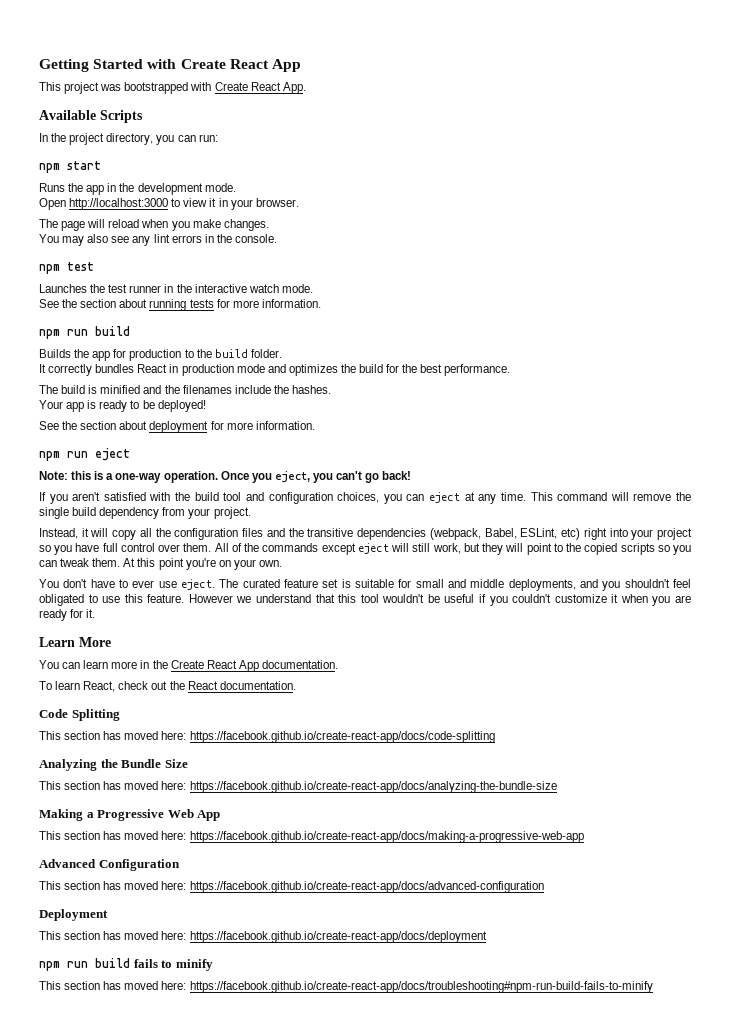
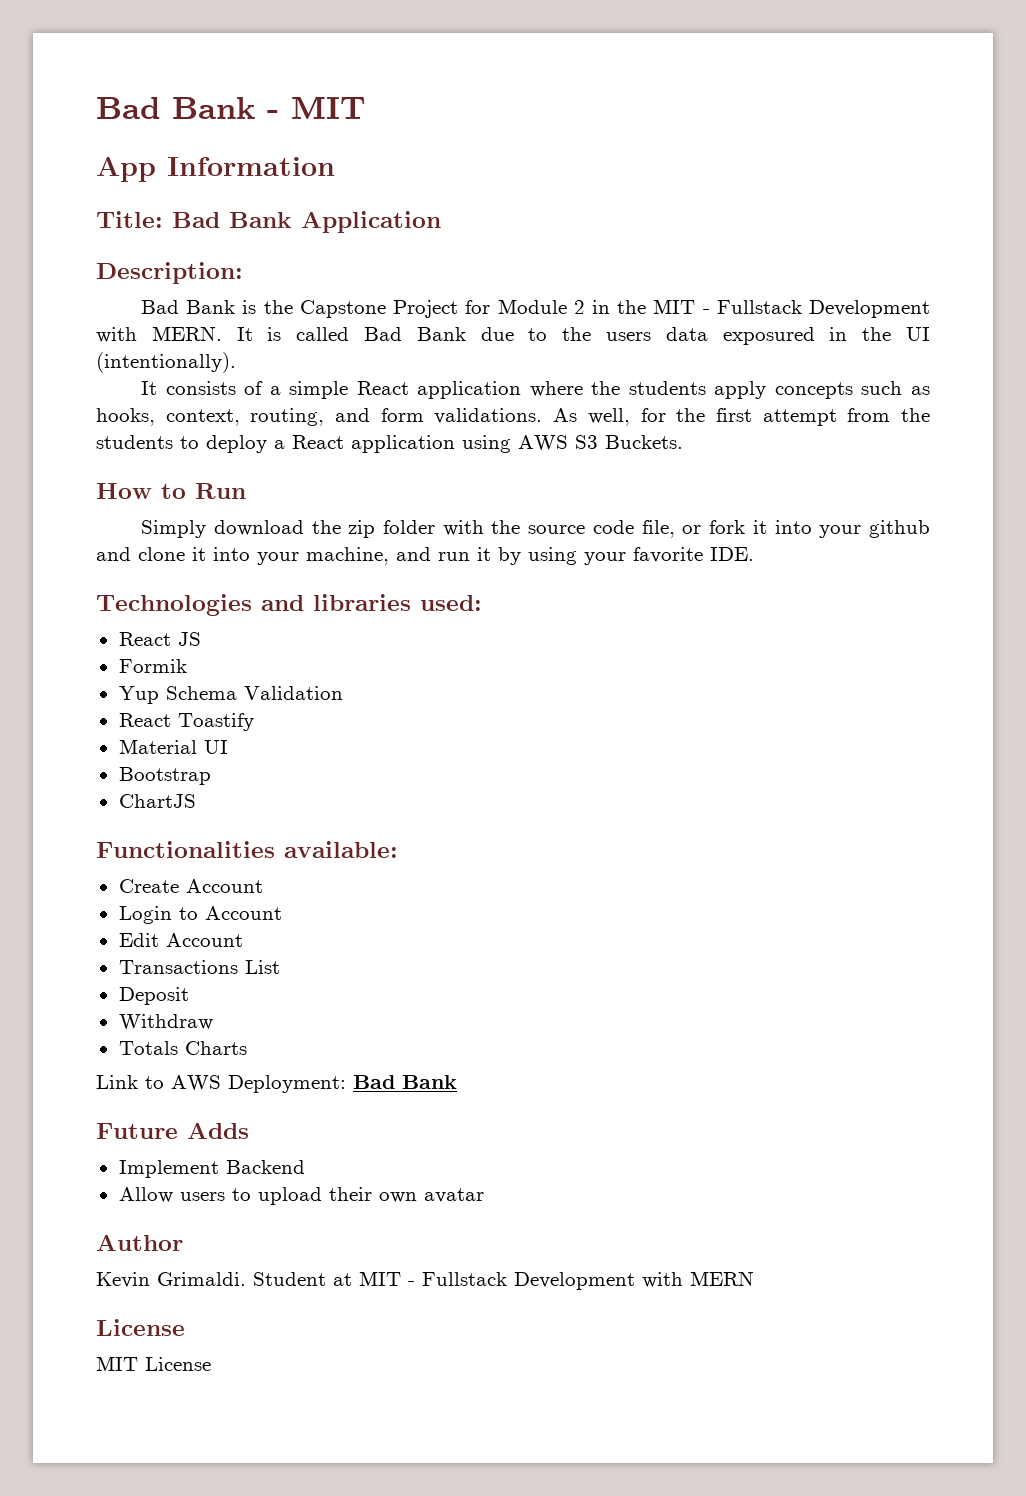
- Getting Started with Create React App
- This project was bootstrapped with Create React App.
- Available Scripts
- In the project directory, you can run:
- npm start
- Runs the app in the development mode.
- Open http://localhost:3000 to view it in your browser.
- The page will reload when you make changes.
- You may also see any lint errors in the console.
- npm test
- Launches the test runner in the interactive watch mode.
- See the section about running tests for more information.
- npm run build
- Builds the app for production to the build folder.
- It correctly bundles React in production mode and optimizes the build for the best performance.
- The build is minified and the filenames include the hashes.
- Your app is ready to be deployed!
- See the section about deployment for more information.
- npm run eject
- Note: this is a one-way operation. Once you eject, you can't go back!
- If you aren't satisfied with the build tool and configuration choices, you can eject at any time. This command will remove the single build dependency from your project.
- Instead, it will copy all the configuration files and the transitive dependencies (webpack, Babel, ESLint, etc) right into your project so you have full control over them. All of the commands except eject will still work, but they will point to the copied scripts so you can tweak them. At this point you're on your own.
- You don't have to ever use eject. The curated feature set is suitable for small and middle deployments, and you shouldn't feel obligated to use this feature. However we understand that this tool wouldn't be useful if you couldn't customize it when you are ready for it.
- Learn More
- You can learn more in the Create React App documentation.
- To learn React, check out the React documentation.
- Code Splitting
- This section has moved here: https://facebook.github.io/create-react-app/docs/code-splitting
- Analyzing the Bundle Size
- This section has moved here: https://facebook.github.io/create-react-app/docs/analyzing-the-bundle-size
- Making a Progressive Web App
- This section has moved here: https://facebook.github.io/create-react-app/docs/making-a-progressive-web-app
- Advanced Configuration
- This section has moved here: https://facebook.github.io/create-react-app/docs/advanced-configuration
- Deployment
- This section has moved here: https://facebook.github.io/create-react-app/docs/deployment
- npm run build fails to minify
- This section has moved here: https://facebook.github.io/create-react-app/docs/troubleshooting#npm-run-build-fails-to-minify
+ Bad Bank - MIT
+ App Information
+ Title: Bad Bank Application
+ Description:
+ Bad Bank is the Capstone Project for Module 2 in the MIT - Fullstack Development with MERN. It is called Bad Bank due to the users data exposured in the UI (intentionally).
+ It consists of a simple React application where the students apply concepts such as hooks, context, routing, and form validations. As well, for the first attempt from the students to deploy a React application using AWS S3 Buckets.
+ How to Run
+ Simply download the zip folder with the source code file, or fork it into your github and clone it into your machine, and run it by using your favorite IDE.
+ Technologies and libraries used:
+ React JS
+ Formik
+ Yup Schema Validation
+ React Toastify
+ Material UI
+ Bootstrap
+ ChartJS
+ Functionalities available:
+ Create Account
+ Login to Account
+ Edit Account
+ Transactions List
+ Deposit
+ Withdraw
+ Totals Charts
+ Link to AWS Deployment: Bad Bank
+ Future Adds
+ Implement Backend
+ Allow users to upload their own avatar
+ Author
+ Kevin Grimaldi. Student at MIT - Fullstack Development with MERN
+ License
+ MIT License

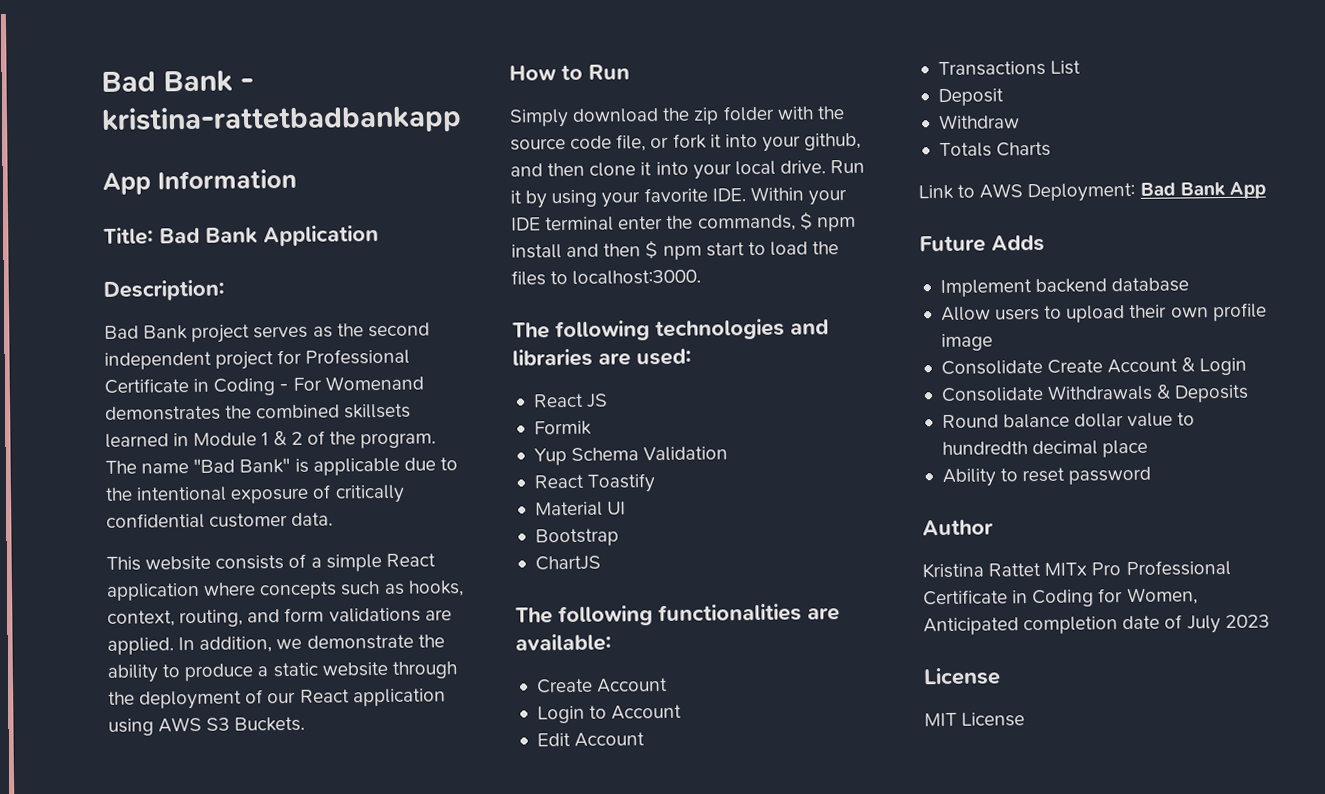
- Bad Bank - MIT
+ Bad Bank - kristina-rattetbadbankapp
- Bad Bank is the Capstone Project for Module 2 in the MIT - Fullstack Development with MERN. It is called Bad Bank due to the users data exposured in the UI (intentionally).
- It consists of a simple React application where the students apply concepts such as hooks, context, routing, and form validations. As well, for the first attempt from the students to deploy a React application using AWS S3 Buckets.
+ Bad Bank project serves as the second independent project for Professional Certificate in Coding - For Womenand demonstrates the combined skillsets learned in Module 1 & 2 of the program. The name "Bad Bank" is applicable due to the intentional exposure of critically confidential customer data.
+ This website consists of a simple React application where concepts such as hooks, context, routing, and form validations are applied. In addition, we demonstrate the ability to produce a static website through the deployment of our React application using AWS S3 Buckets.
- Simply download the zip folder with the source code file, or fork it into your github and clone it into your machine, and run it by using your favorite IDE.
- Technologies and libraries used:
+ Simply download the zip folder with the source code file, or fork it into your github, and then clone it into your local drive. Run it by using your favorite IDE. Within your IDE terminal enter the commands, $ npm install and then $ npm start to load the files to localhost:3000.
+ The following technologies and libraries are used:
- Functionalities available:
+ The following functionalities are available:
- Link to AWS Deployment: Bad Bank
+ Link to AWS Deployment: Bad Bank App
- Implement Backend
+ Implement backend database
- Allow users to upload their own avatar
+ Allow users to upload their own profile image
+ Consolidate Create Account & Login
+ Consolidate Withdrawals & Deposits
+ Round balance dollar value to hundredth decimal place
+ Ability to reset password
  Author
- Kevin Grimaldi. Student at MIT - Fullstack Development with MERN
+ Kristina Rattet MITx Pro Professional Certificate in Coding for Women, Anticipated completion date of July 2023

